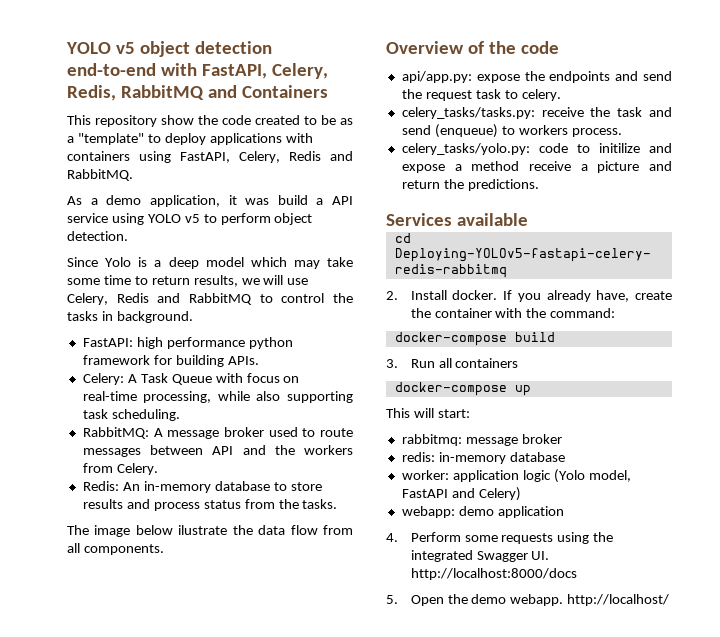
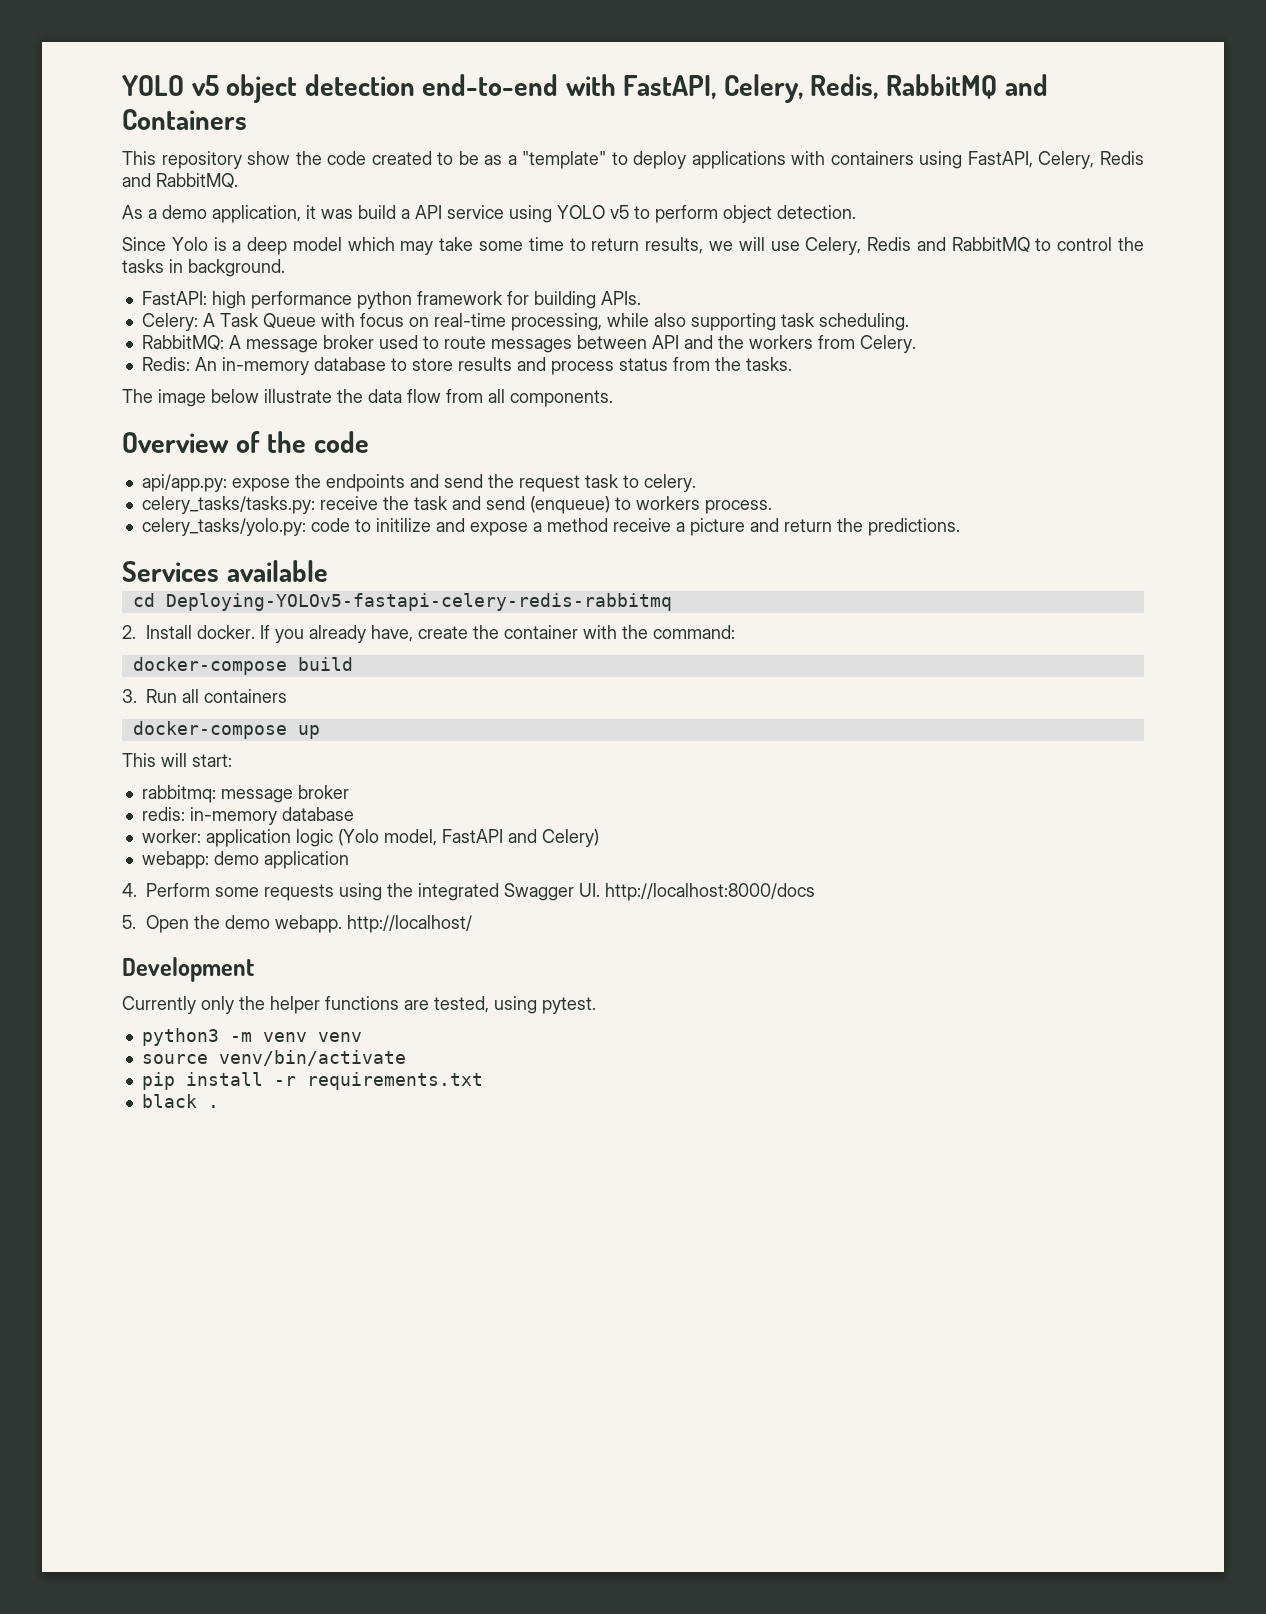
- The image below ilustrate the data flow from all components.
+ The image below illustrate the data flow from all components.
+ Development
+ Currently only the helper functions are tested, using pytest.
+ python3 -m venv venv
+ source venv/bin/activate
+ pip install -r requirements.txt
+ black .

